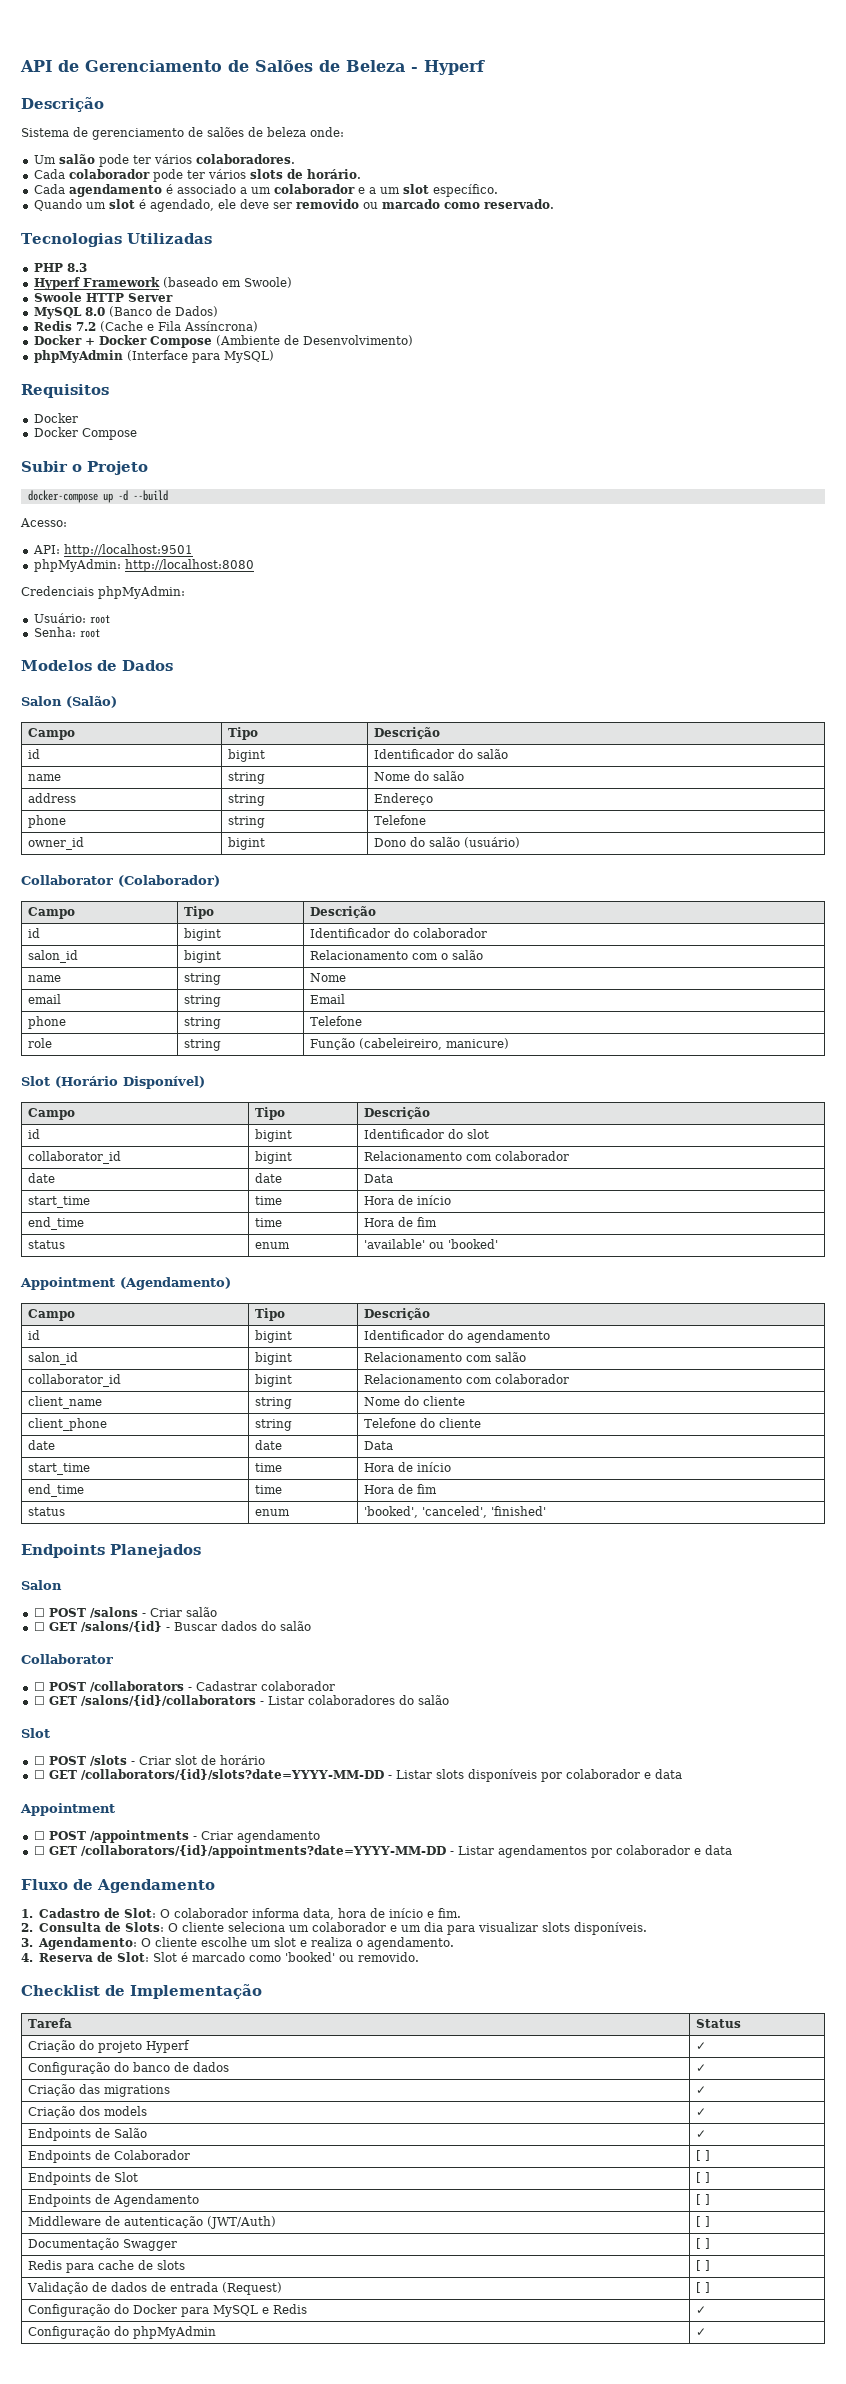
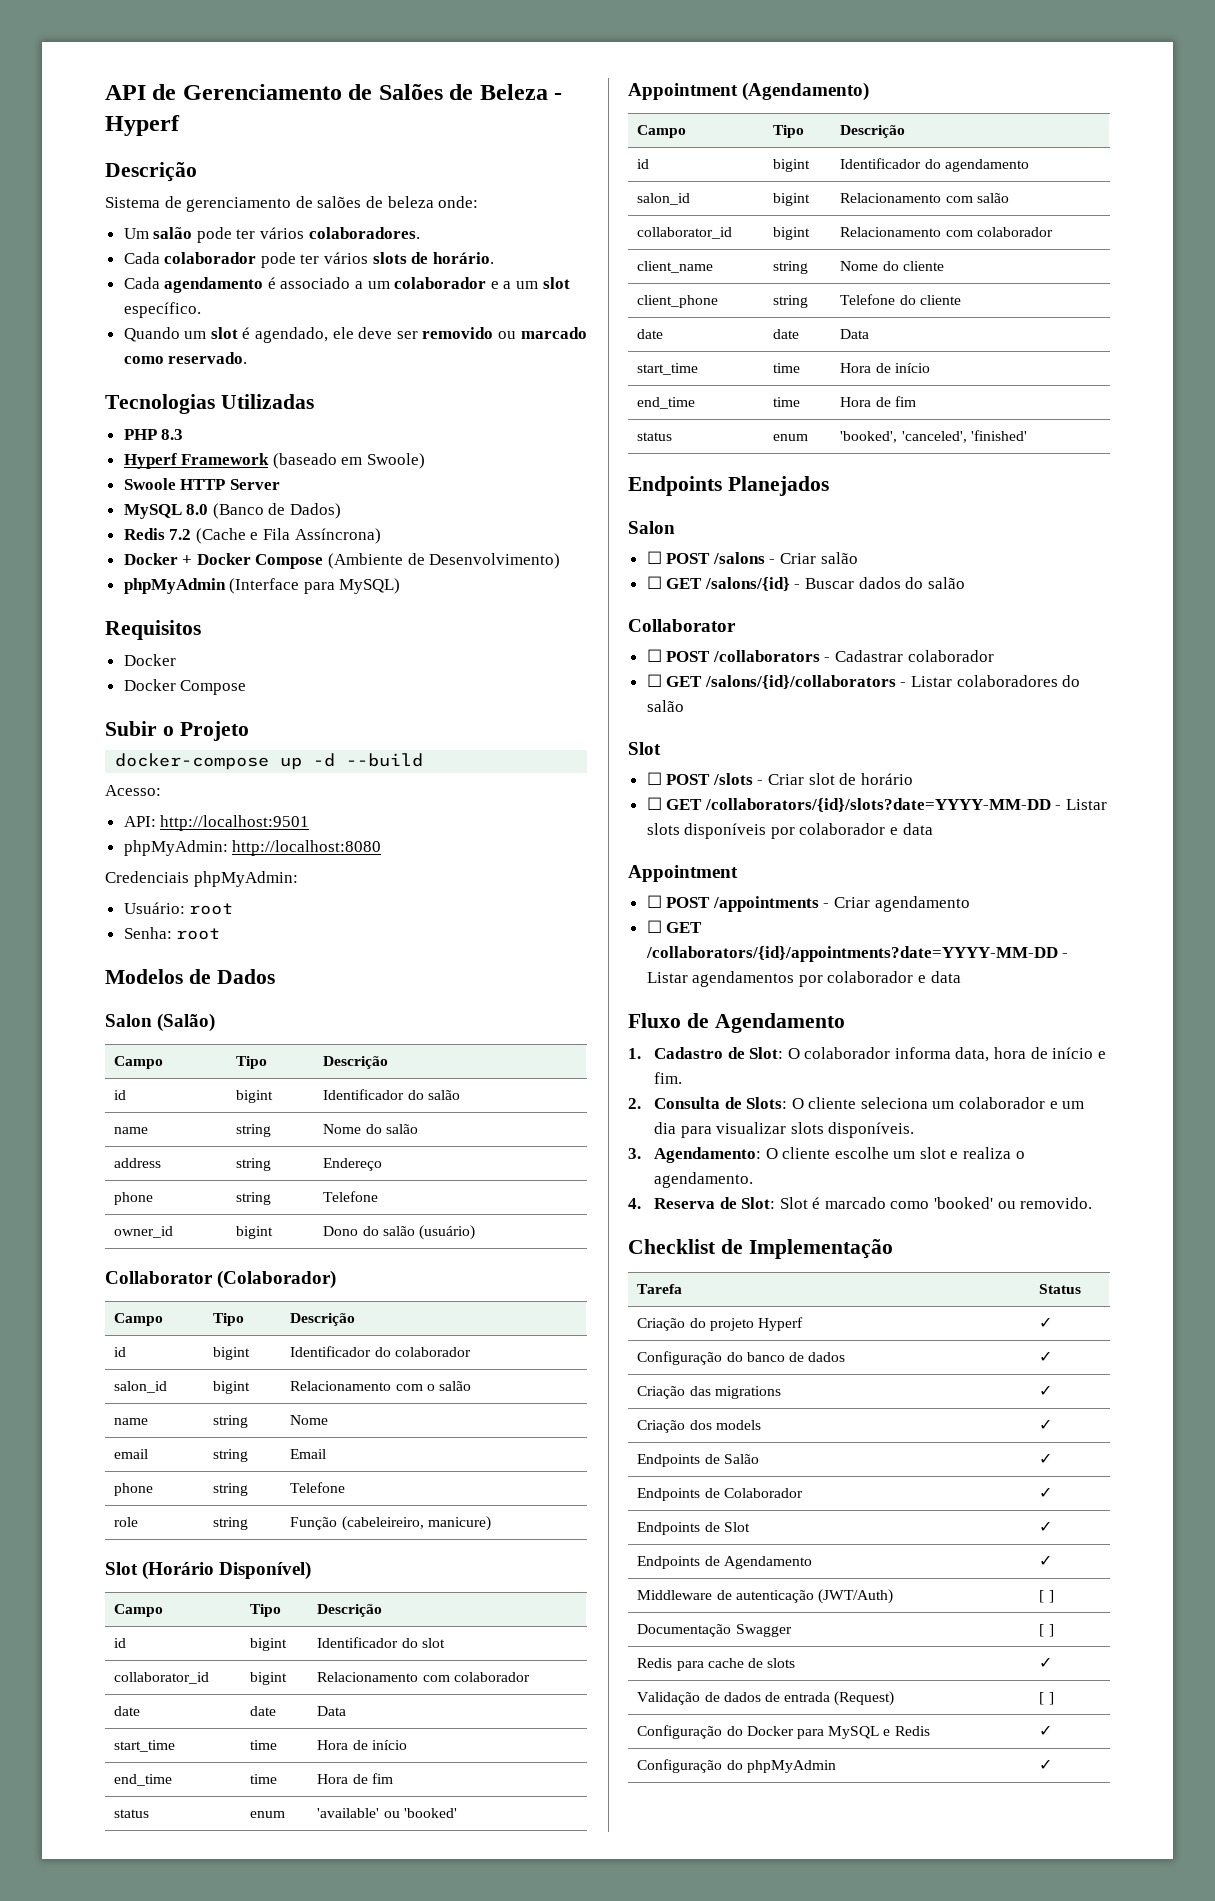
- Endpoints de Colaborador | [ ]
+ Endpoints de Colaborador | ✓
- Endpoints de Slot | [ ]
+ Endpoints de Slot | ✓
- Endpoints de Agendamento | [ ]
+ Endpoints de Agendamento | ✓
- Redis para cache de slots | [ ]
+ Redis para cache de slots | ✓

